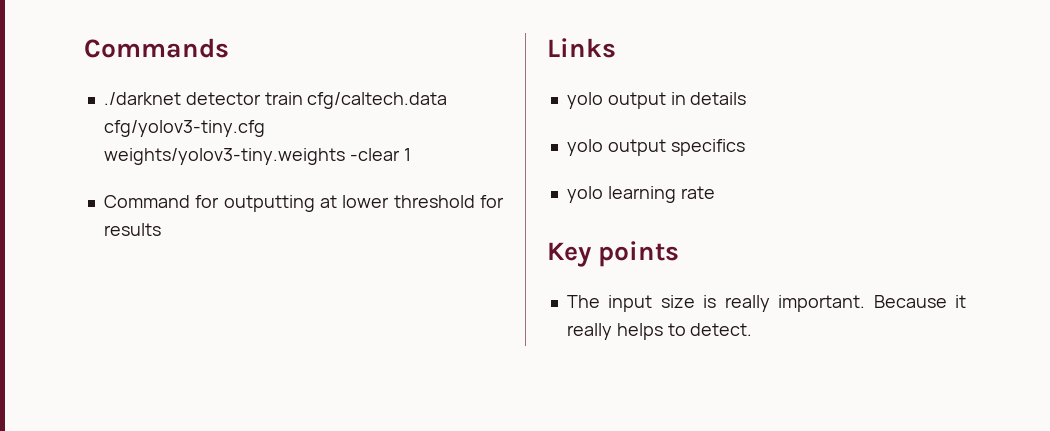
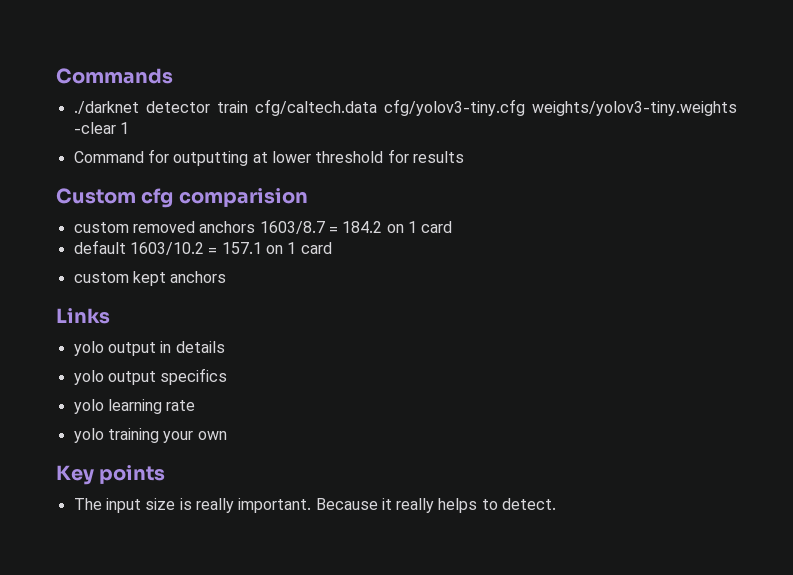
+ Custom cfg comparision
+ custom removed anchors 1603/8.7 = 184.2 on 1 card
+ default 1603/10.2 = 157.1 on 1 card
+ custom kept anchors
+ yolo training your own

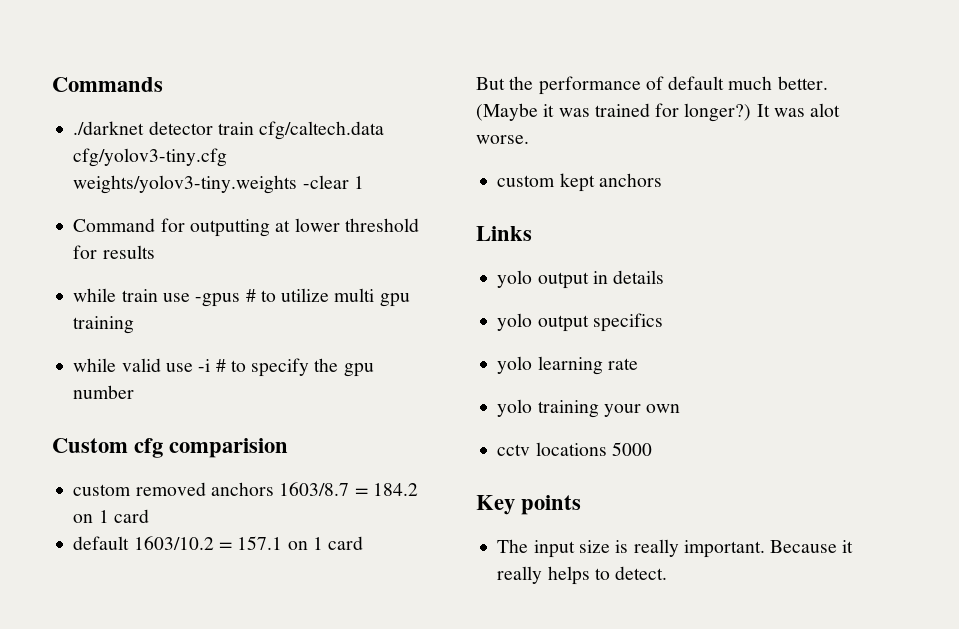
+ while train use -gpus # to utilize multi gpu training
+ while valid use -i # to specify the gpu number
+ But the performance of default much better. (Maybe it was trained for longer?) It was alot worse.
+ cctv locations 5000

